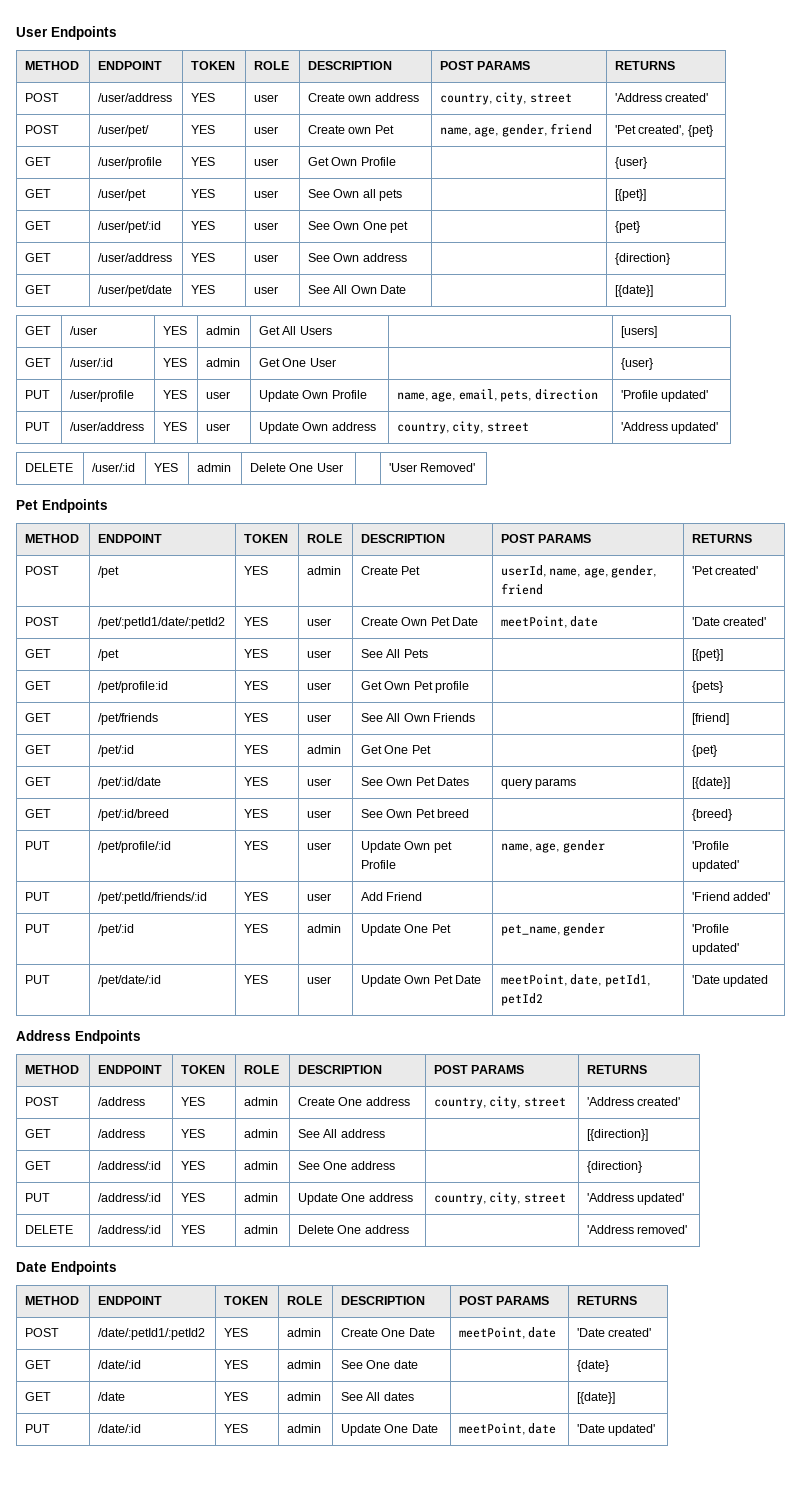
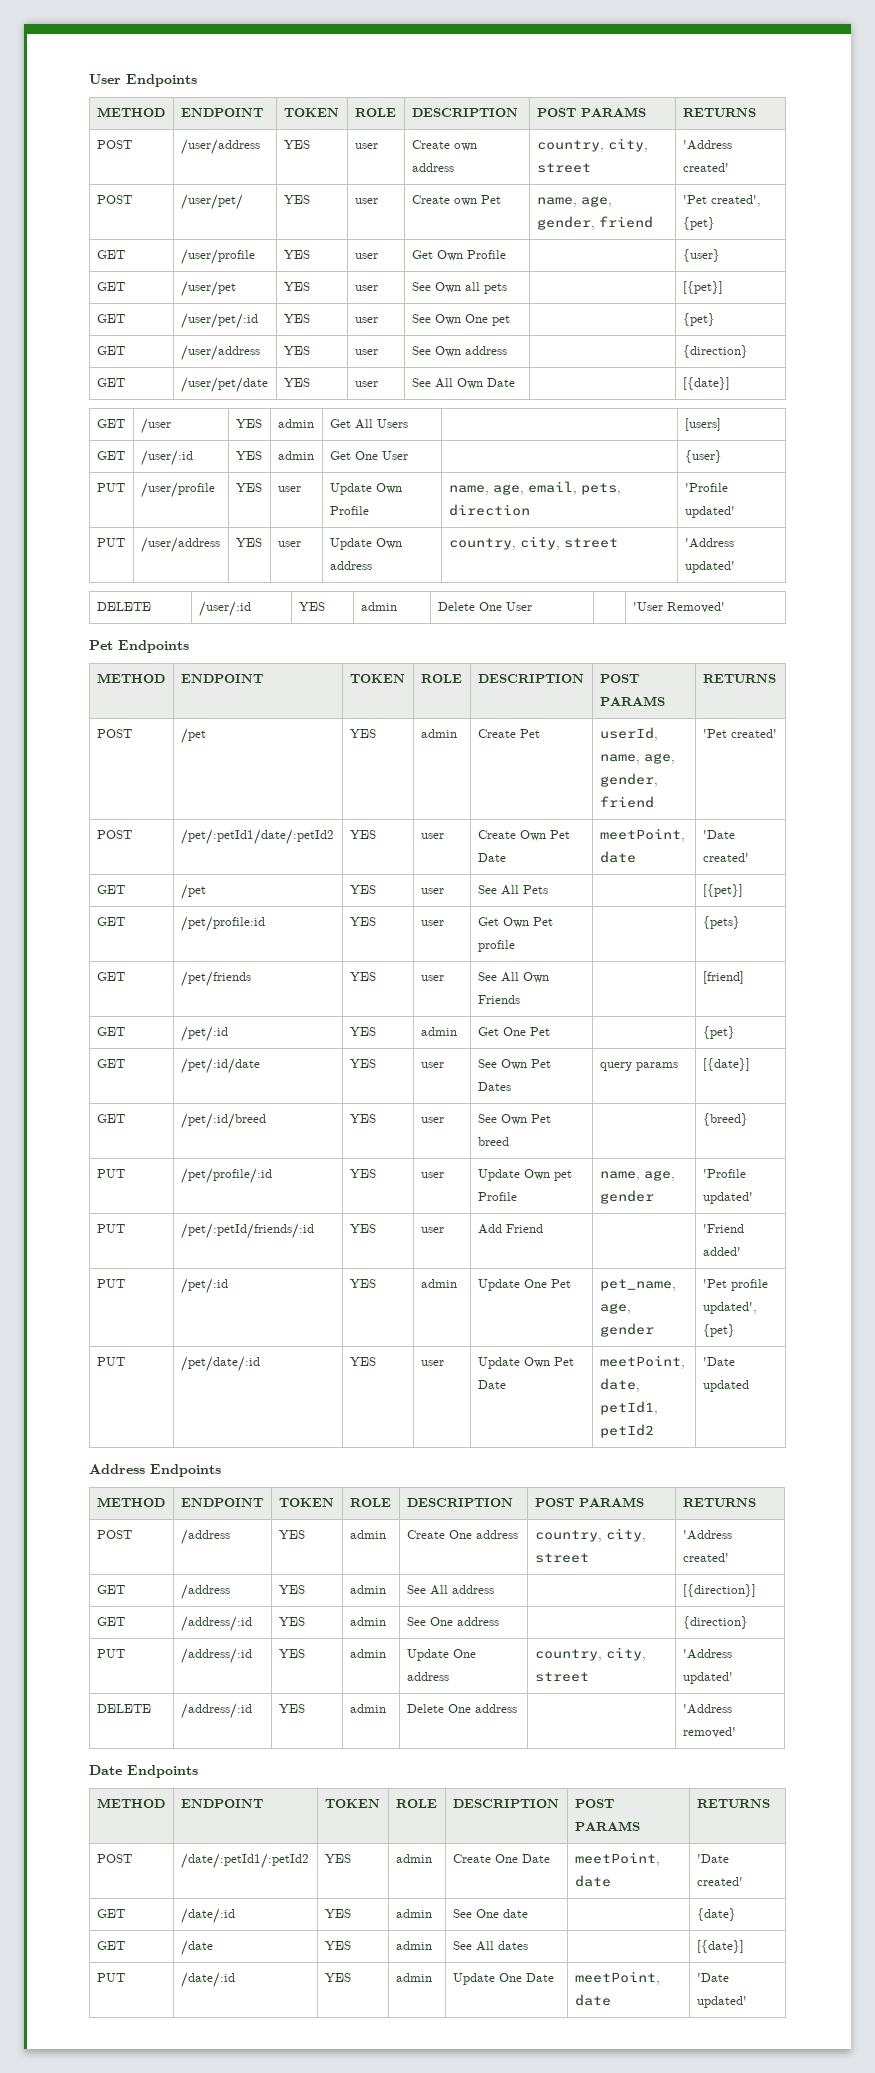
- PUT | /pet/:id | YES | admin | Update One Pet | pet_name, gender | 'Profile updated'
+ PUT | /pet/:id | YES | admin | Update One Pet | pet_name, age, gender | 'Pet profile updated', {pet}

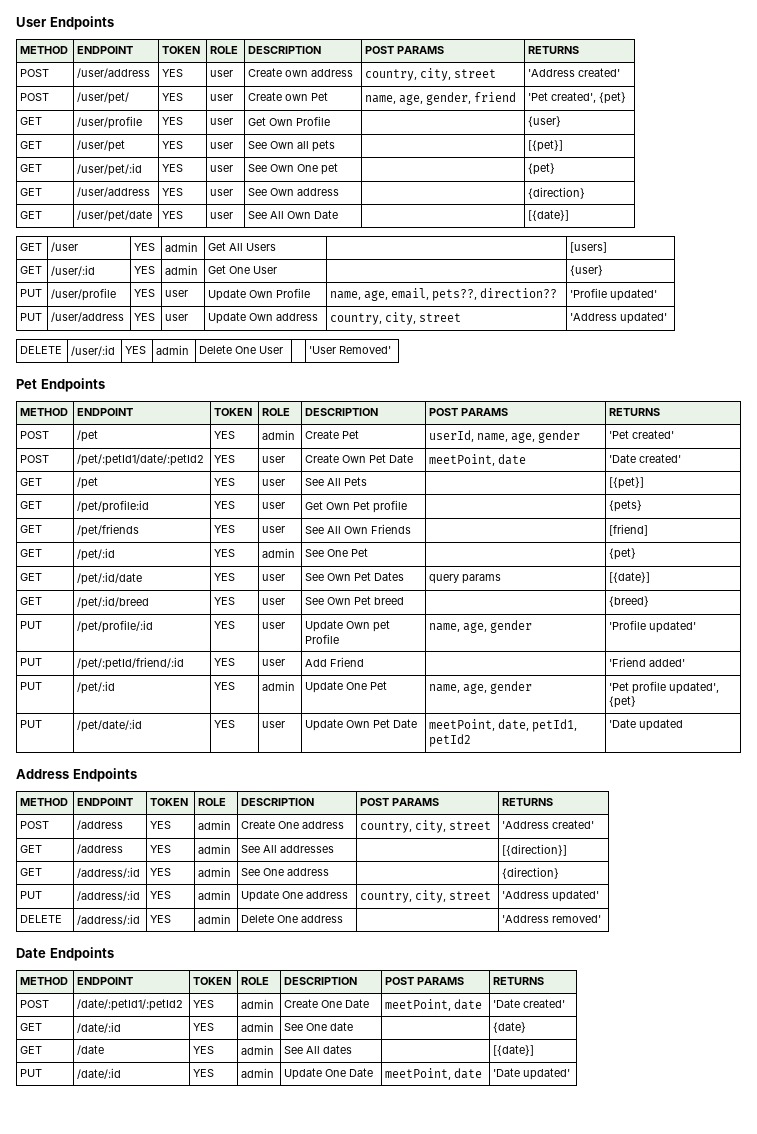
- PUT | /user/profile | YES | user | Update Own Profile | name, age, email, pets, direction | 'Profile updated'
+ PUT | /user/profile | YES | user | Update Own Profile | name, age, email, pets??, direction?? | 'Profile updated'
- POST | /pet | YES | admin | Create Pet | userId, name, age, gender, friend | 'Pet created'
+ POST | /pet | YES | admin | Create Pet | userId, name, age, gender | 'Pet created'
- GET | /pet/:id | YES | admin | Get One Pet | | {pet}
+ GET | /pet/:id | YES | admin | See One Pet | | {pet}
- PUT | /pet/:petId/friends/:id | YES | user | Add Friend | | 'Friend added'
+ PUT | /pet/:petId/friend/:id | YES | user | Add Friend | | 'Friend added'
- PUT | /pet/:id | YES | admin | Update One Pet | pet_name, age, gender | 'Pet profile updated', {pet}
+ PUT | /pet/:id | YES | admin | Update One Pet | name, age, gender | 'Pet profile updated', {pet}
- GET | /address | YES | admin | See All address | | [{direction}]
+ GET | /address | YES | admin | See All addresses | | [{direction}]

